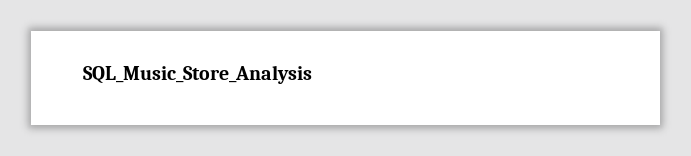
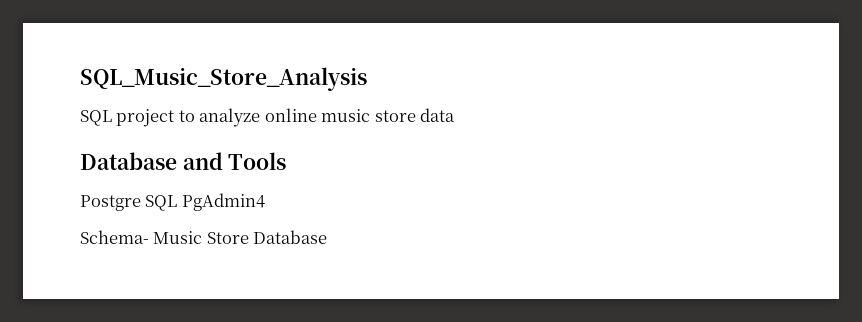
+ SQL project to analyze online music store data
+ Database and Tools
+ Postgre SQL PgAdmin4
+ Schema- Music Store Database

